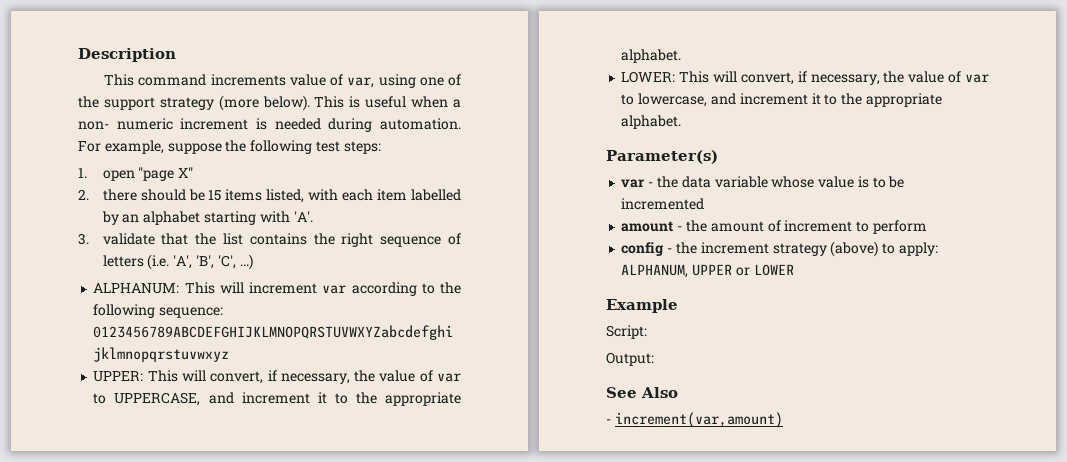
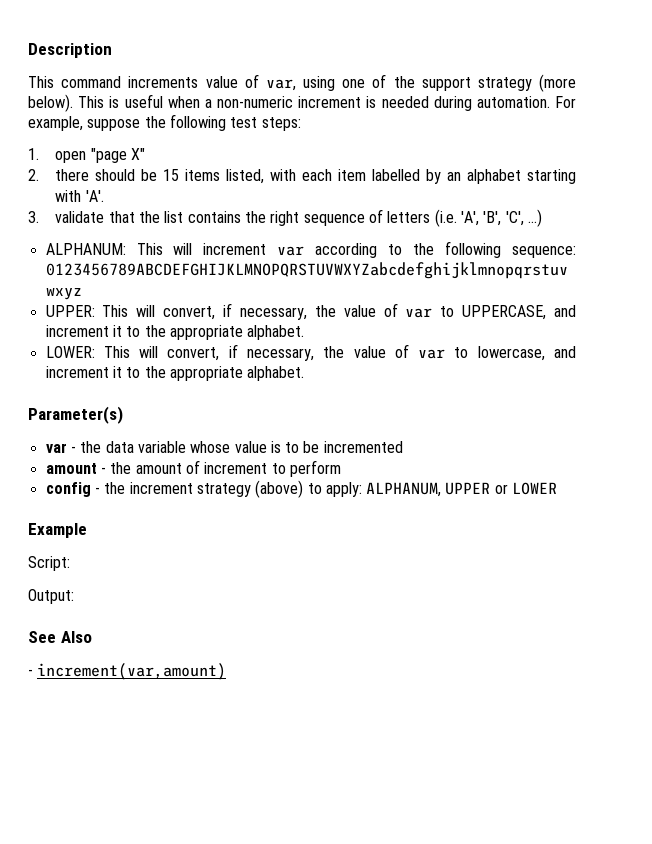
- This is useful when a non- numeric increment is needed during automation.
+ This is useful when a non-numeric increment is needed during automation.

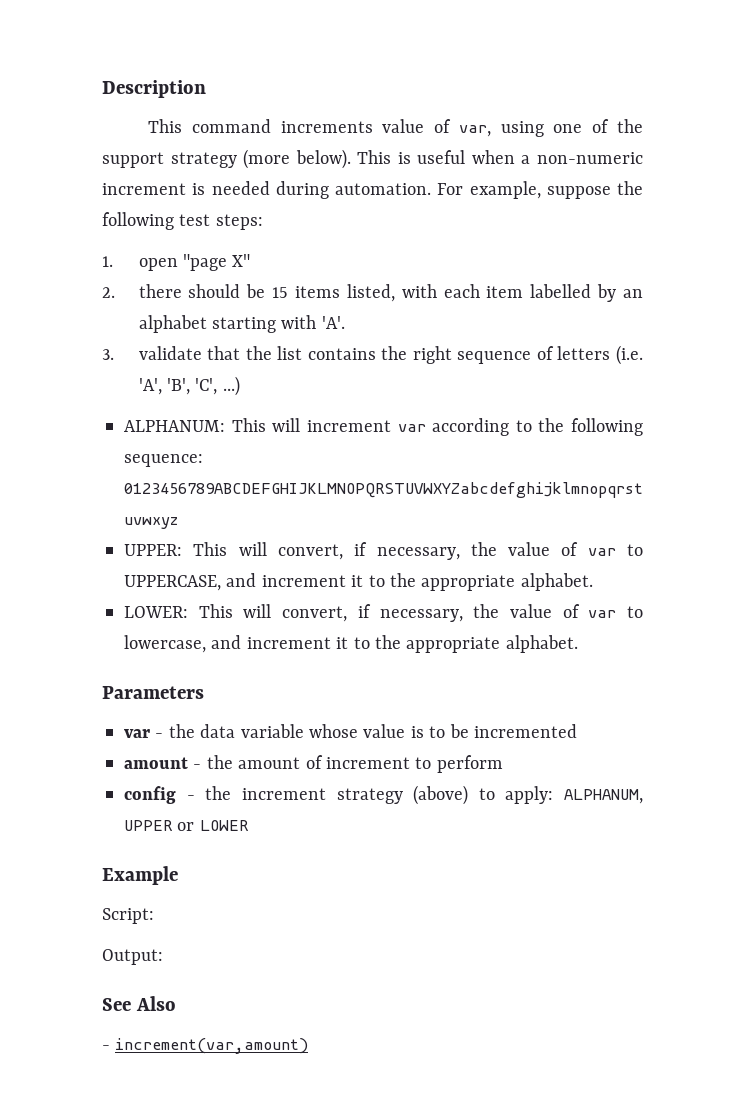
- Parameter(s)
+ Parameters

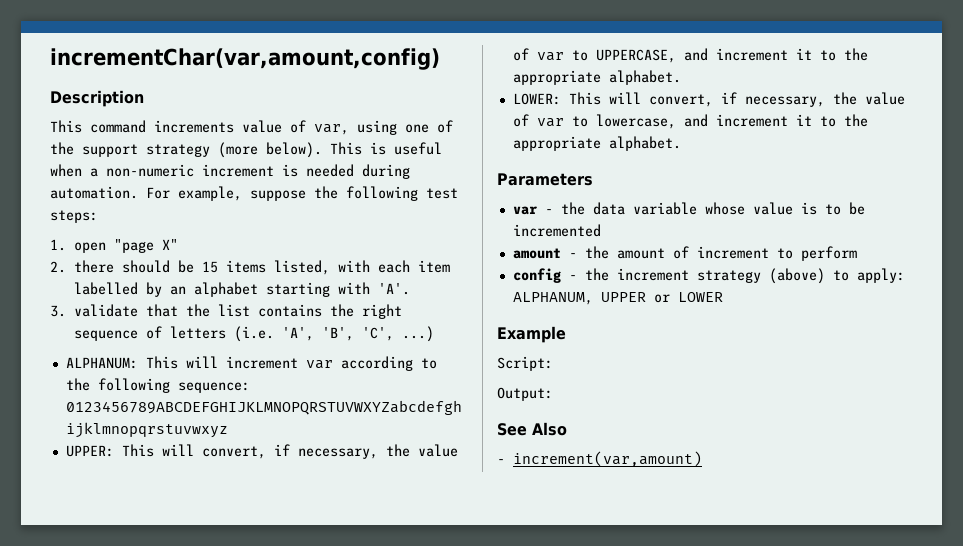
+ incrementChar(var,amount,config)

